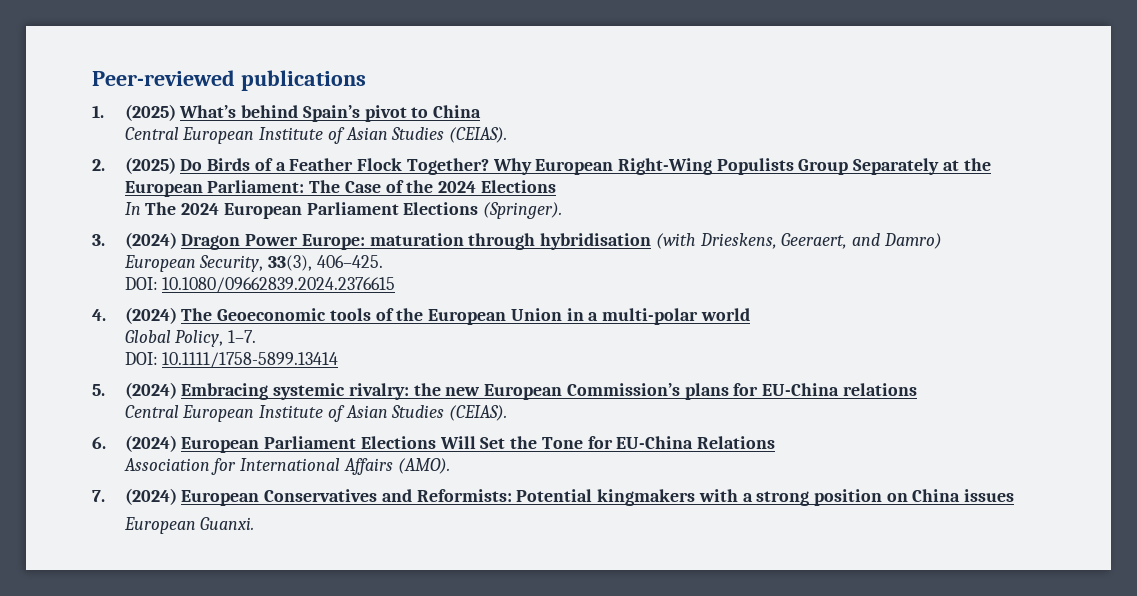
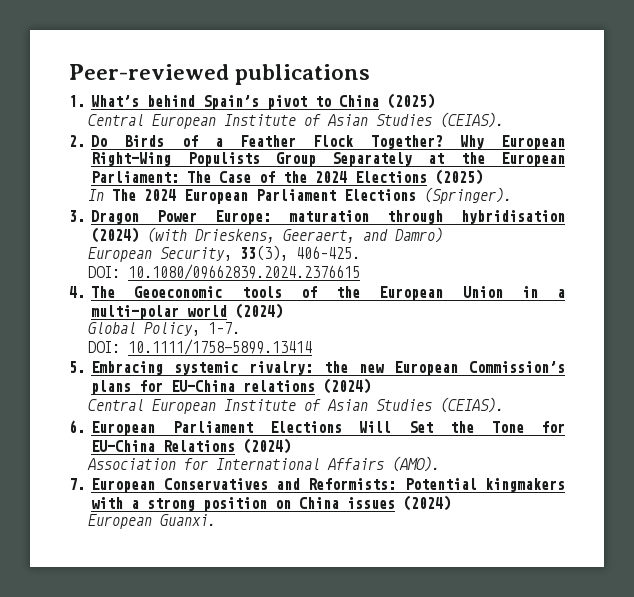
- 1. (2025) What’s behind Spain’s pivot to China
+ 1. What’s behind Spain’s pivot to China (2025)
- 2. (2025) Do Birds of a Feather Flock Together?
+ 2. Do Birds of a Feather Flock Together?
- Why European Right-Wing Populists Group Separately at the European Parliament: The Case of the 2024 Elections
+ Why European Right-Wing Populists Group Separately at the European Parliament: The Case of the 2024 Elections (2025)
- 3. (2024) Dragon Power Europe: maturation through hybridisation (with Drieskens, Geeraert, and Damro)
+ 3. Dragon Power Europe: maturation through hybridisation (2024) (with Drieskens, Geeraert, and Damro)
- 4. (2024) The Geoeconomic tools of the European Union in a multi-polar world
+ 4. The Geoeconomic tools of the European Union in a multi-polar world (2024)
- 5. (2024) Embracing systemic rivalry: the new European Commission’s plans for EU-China relations
+ 5. Embracing systemic rivalry: the new European Commission’s plans for EU-China relations (2024)
- 6. (2024) European Parliament Elections Will Set the Tone for EU-China Relations
+ 6. European Parliament Elections Will Set the Tone for EU-China Relations (2024)
- 7. (2024) European Conservatives and Reformists: Potential kingmakers with a strong position on China issues
+ 7. European Conservatives and Reformists: Potential kingmakers with a strong position on China issues (2024)

